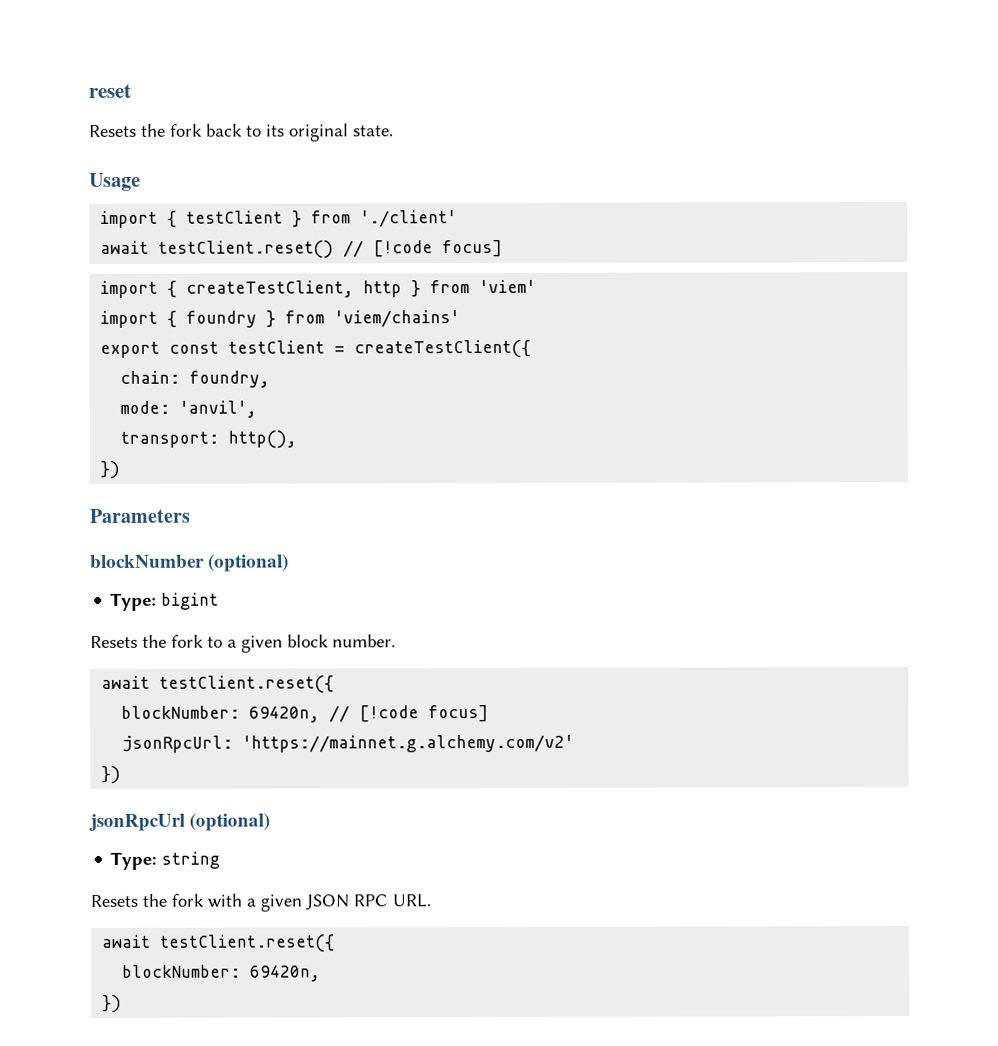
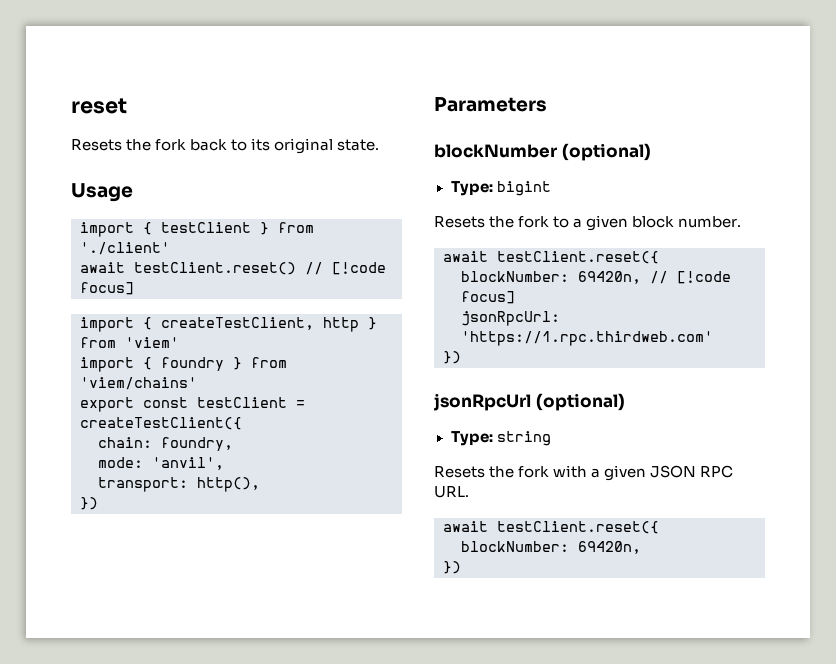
- jsonRpcUrl: 'https://mainnet.g.alchemy.com/v2'
+ jsonRpcUrl: 'https://1.rpc.thirdweb.com'

